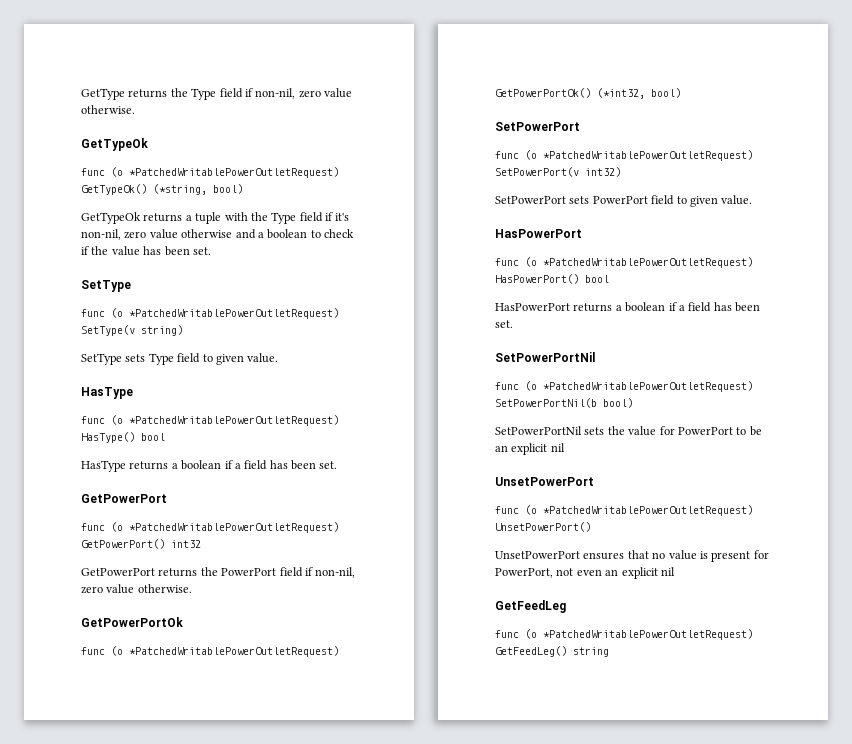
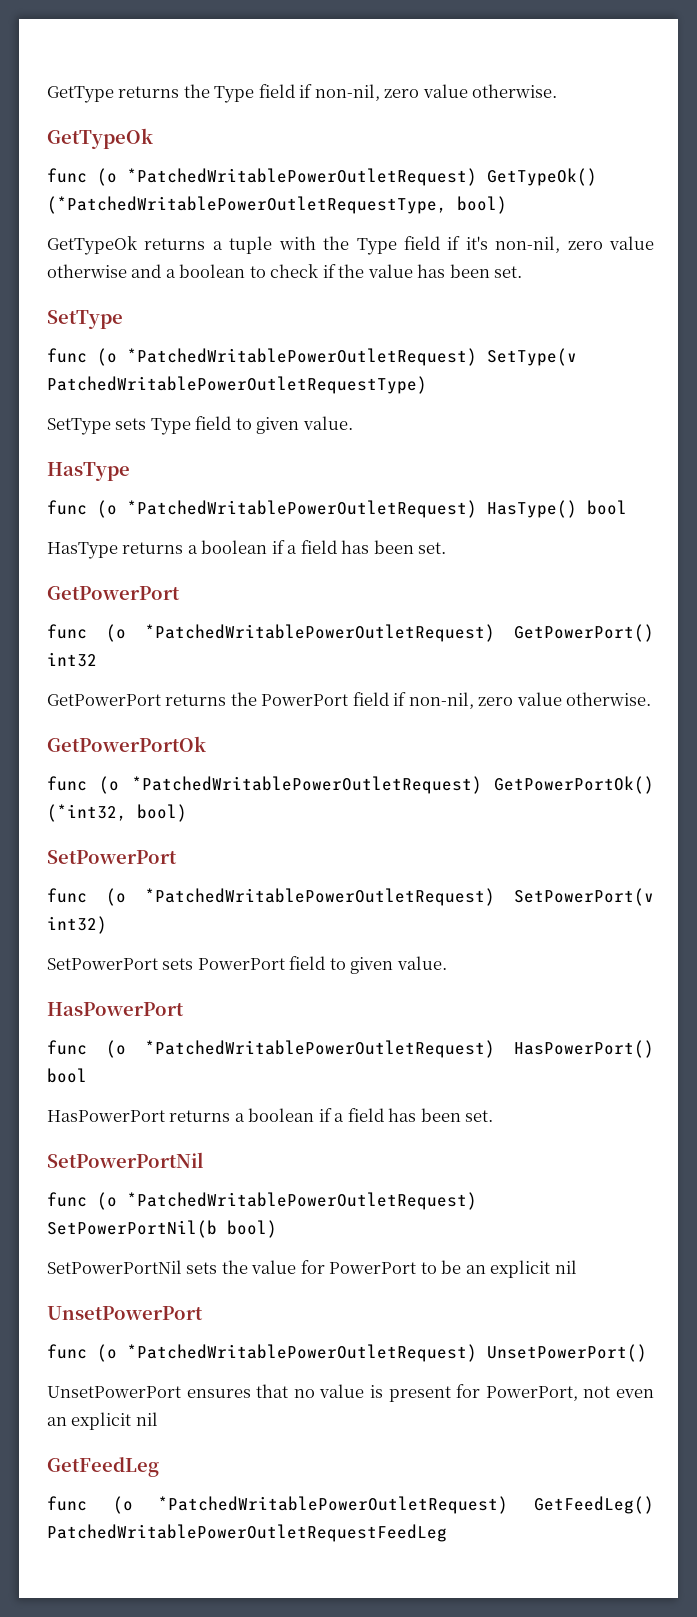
- func (o *PatchedWritablePowerOutletRequest) GetTypeOk() (*string, bool)
+ func (o *PatchedWritablePowerOutletRequest) GetTypeOk() (*PatchedWritablePowerOutletRequestType, bool)
- func (o *PatchedWritablePowerOutletRequest) SetType(v string)
+ func (o *PatchedWritablePowerOutletRequest) SetType(v PatchedWritablePowerOutletRequestType)
- func (o *PatchedWritablePowerOutletRequest) GetFeedLeg() string
+ func (o *PatchedWritablePowerOutletRequest) GetFeedLeg() PatchedWritablePowerOutletRequestFeedLeg

